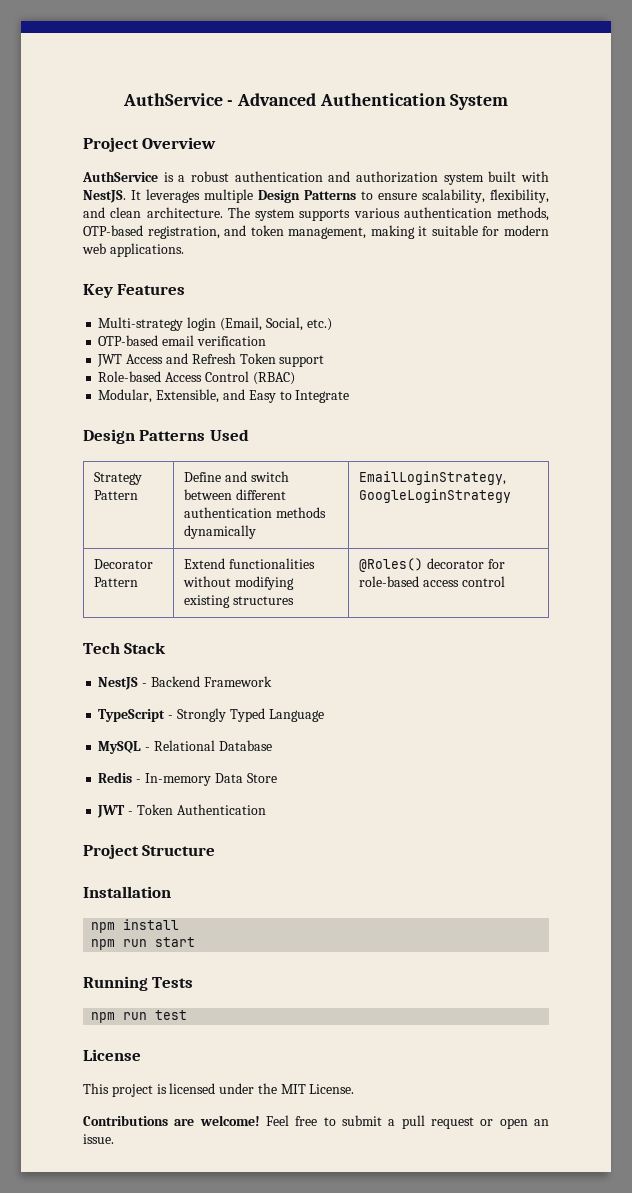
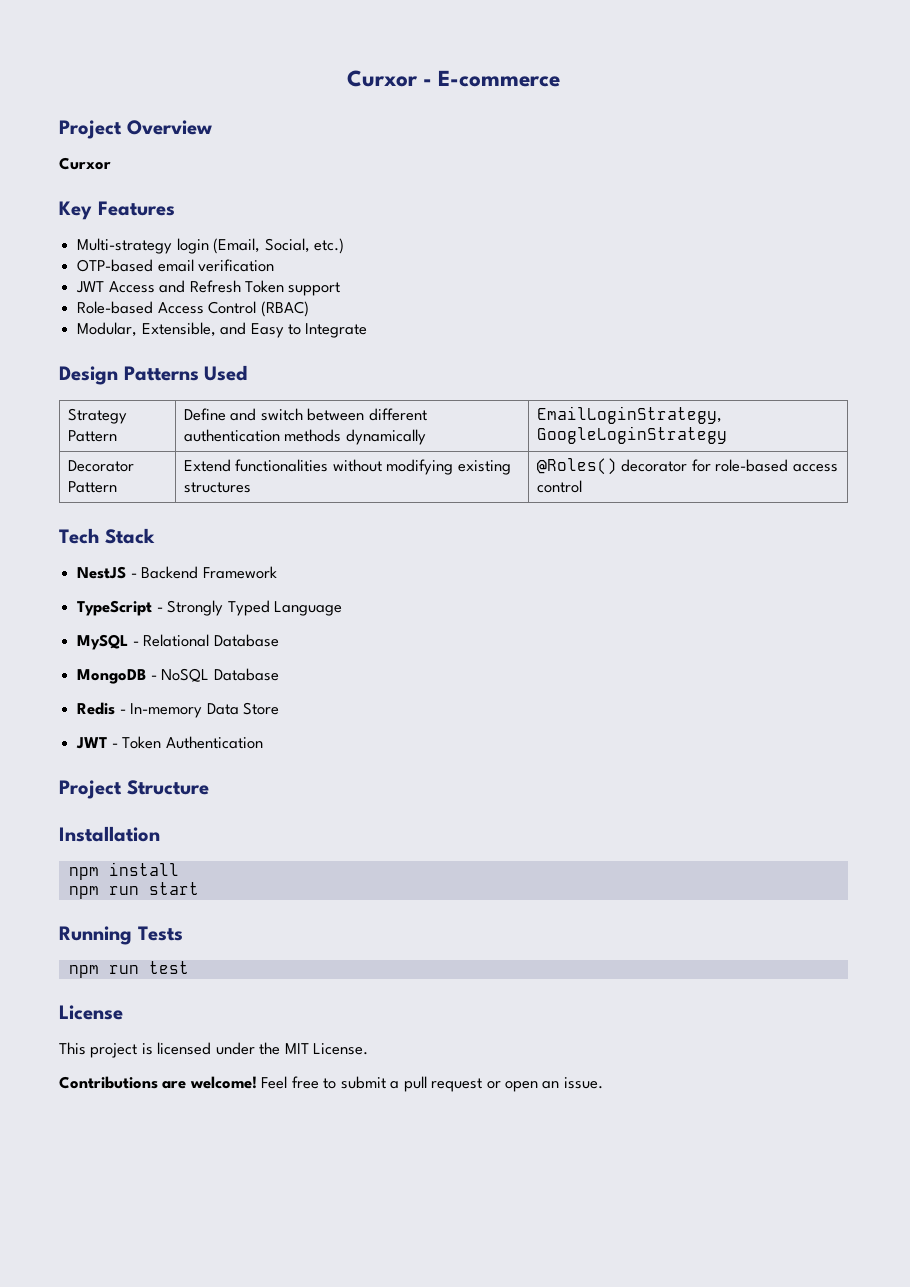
- AuthService - Advanced Authentication System
+ Curxor - E-commerce
  Project Overview
- AuthService is a robust authentication and authorization system built with NestJS. It leverages multiple Design Patterns to ensure scalability, flexibility, and clean architecture. The system supports various authentication methods, OTP-based registration, and token management, making it suitable for modern web applications.
+ Curxor
+ MongoDB - NoSQL Database

